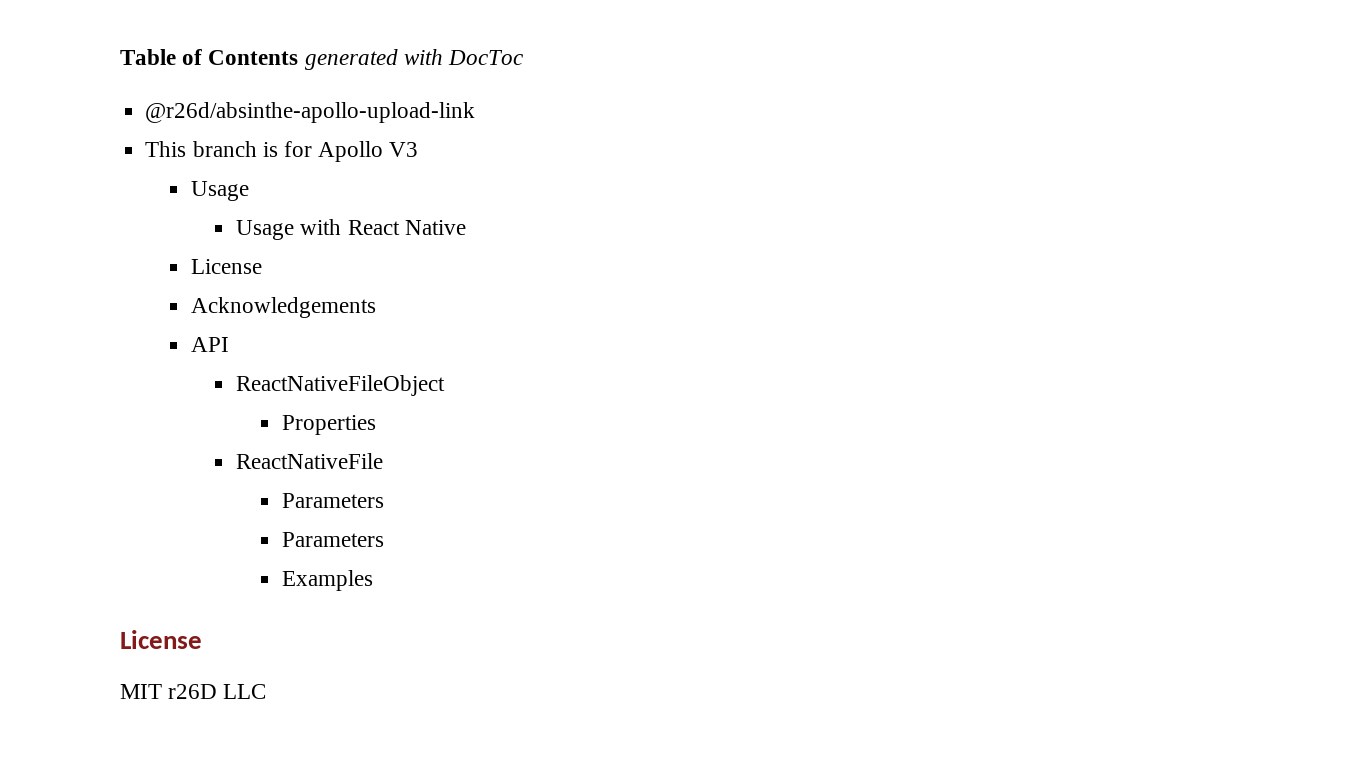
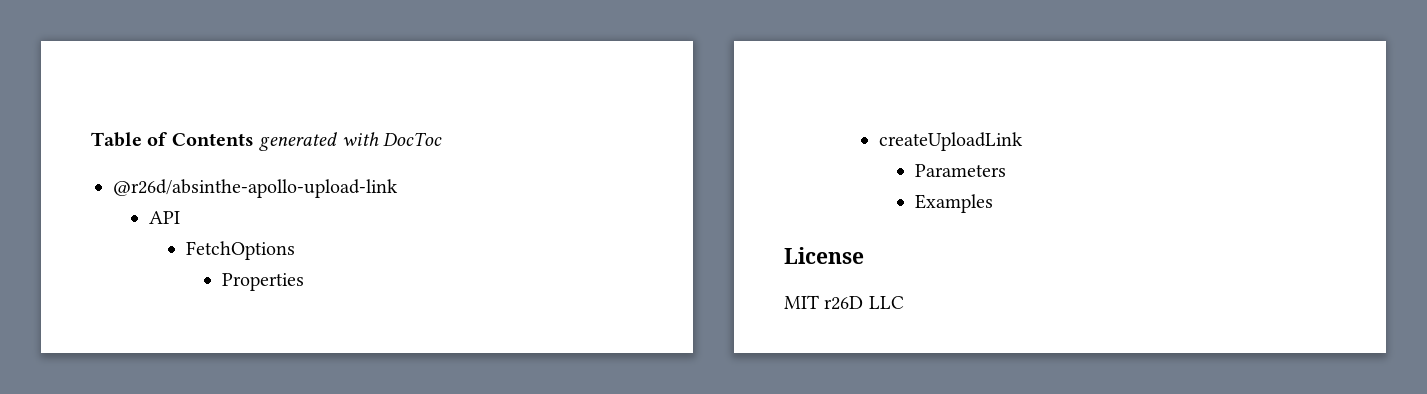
- This branch is for Apollo V3
- Usage
- Usage with React Native
- License
- Acknowledgements
- ReactNativeFileObject
+ FetchOptions
- ReactNativeFile
- Parameters
+ createUploadLink

